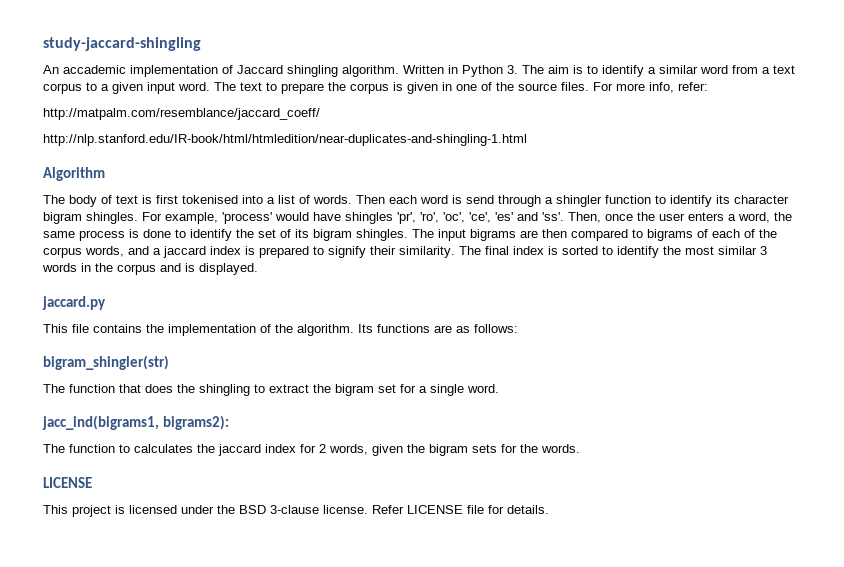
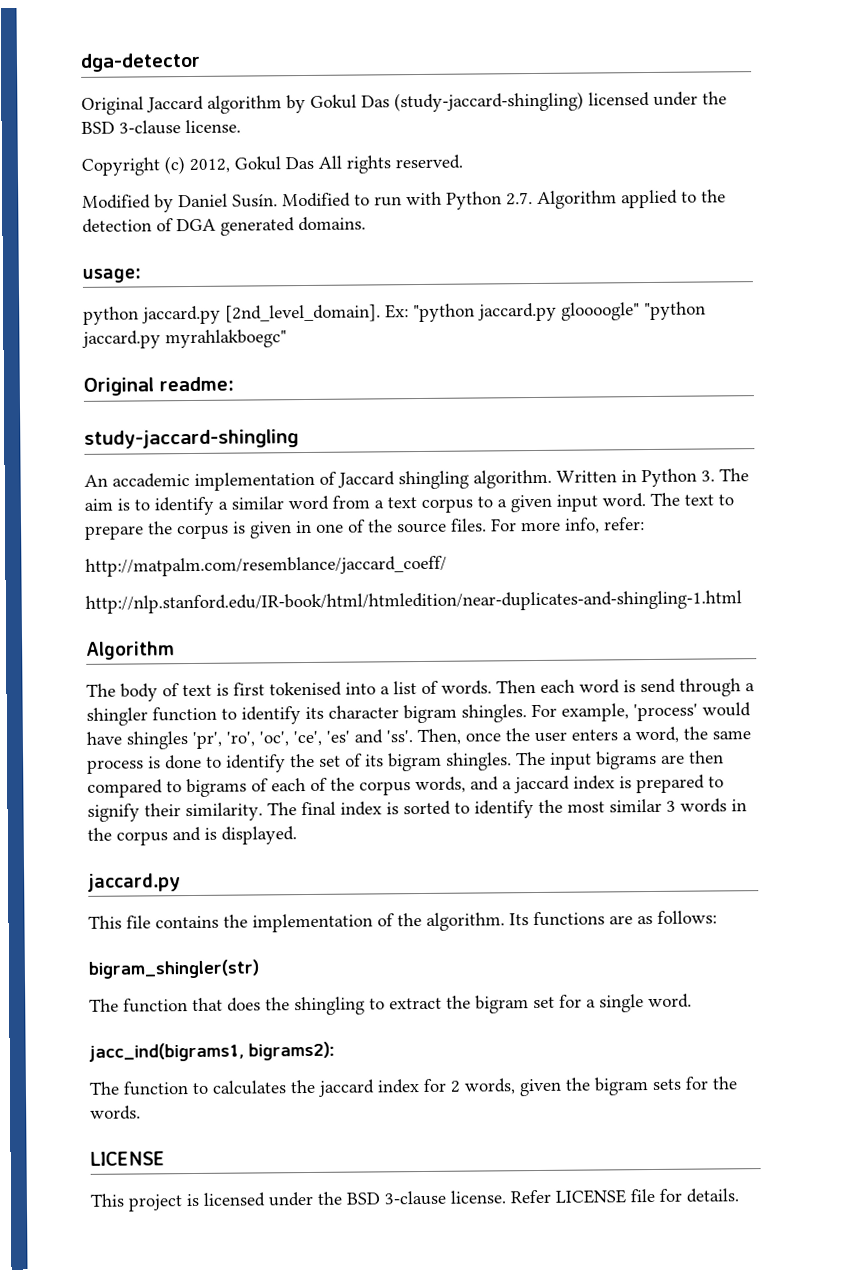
+ dga-detector
+ Original Jaccard algorithm by Gokul Das (study-jaccard-shingling) licensed under the BSD 3-clause license.
+ Copyright (c) 2012, Gokul Das All rights reserved.
+ Modified by Daniel Susín. Modified to run with Python 2.7. Algorithm applied to the detection of DGA generated domains.
+ usage:
+ python jaccard.py [2nd_level_domain]. Ex: "python jaccard.py gloooogle" "python jaccard.py myrahlakboegc"
+ Original readme:

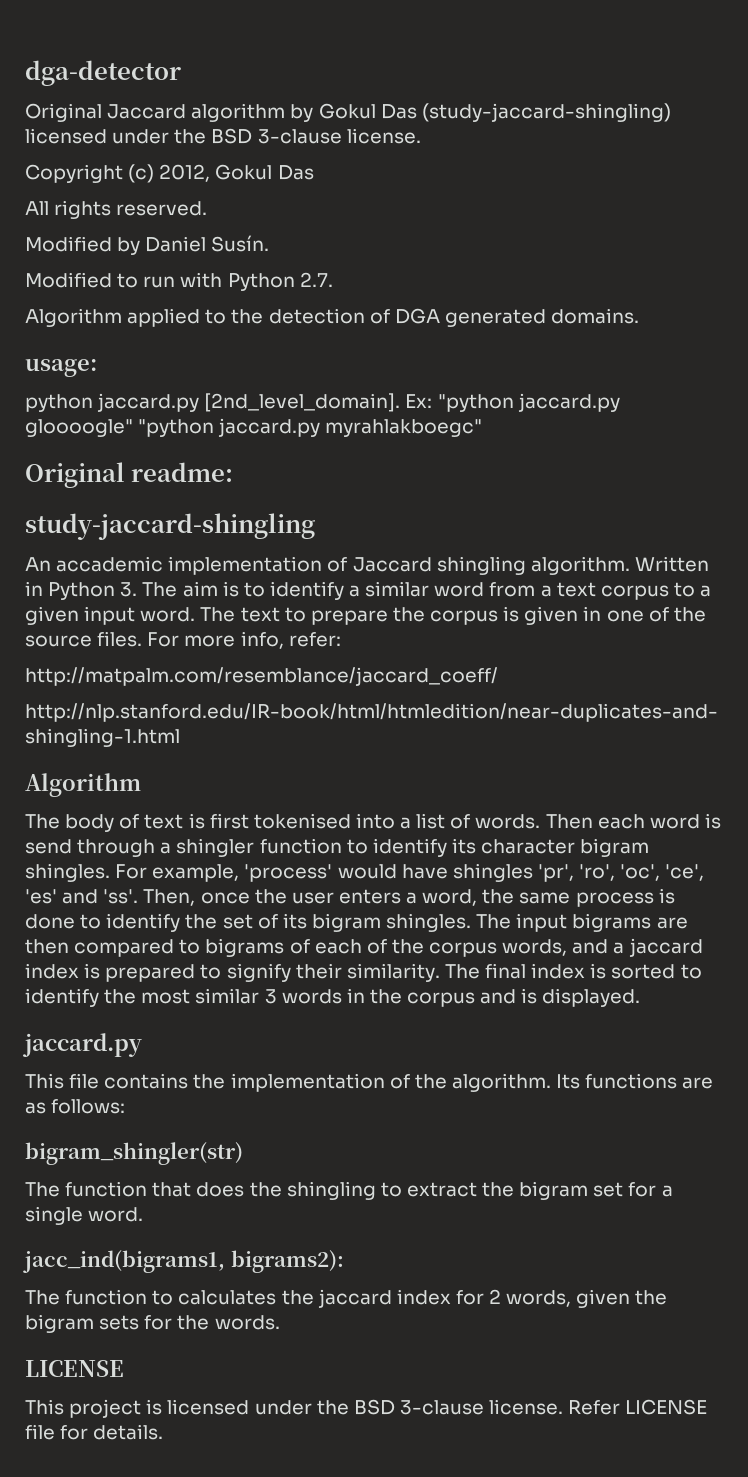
- Copyright (c) 2012, Gokul Das All rights reserved.
+ Copyright (c) 2012, Gokul Das
+ All rights reserved.
- Modified by Daniel Susín. Modified to run with Python 2.7. Algorithm applied to the detection of DGA generated domains.
+ Modified by Daniel Susín.
+ Modified to run with Python 2.7.
+ Algorithm applied to the detection of DGA generated domains.

